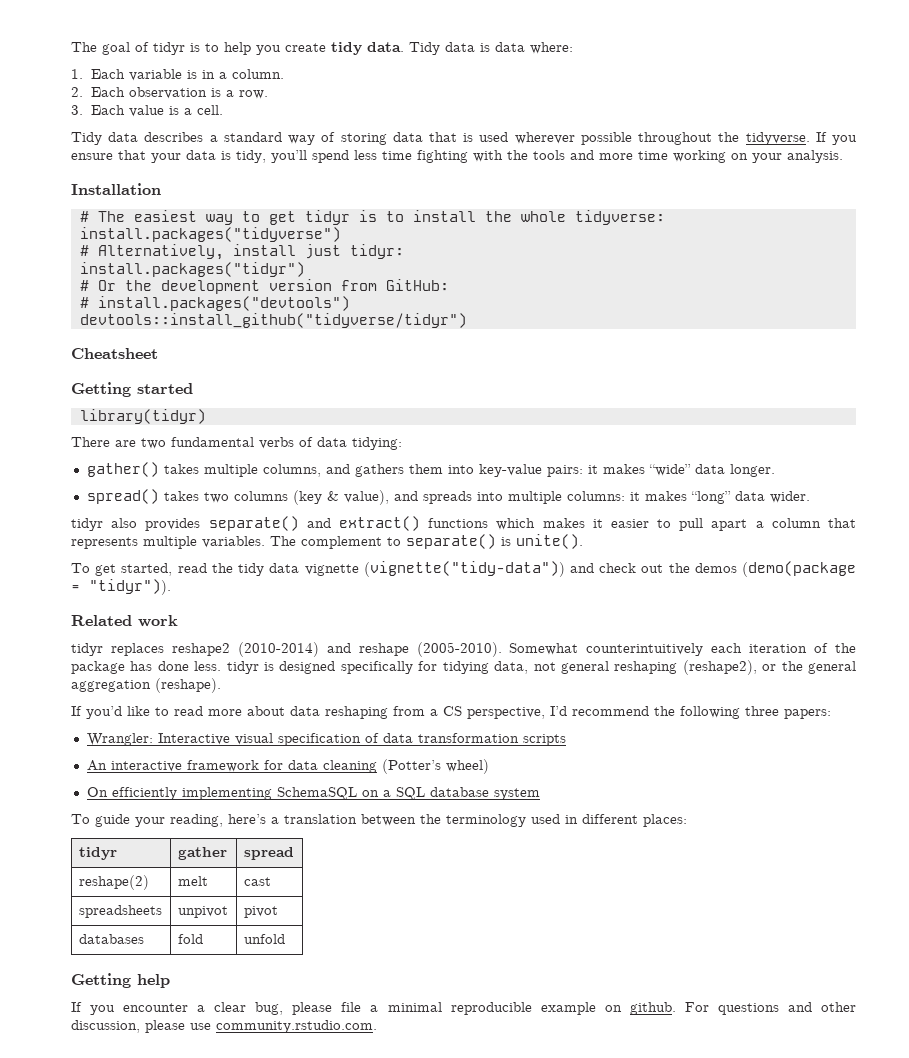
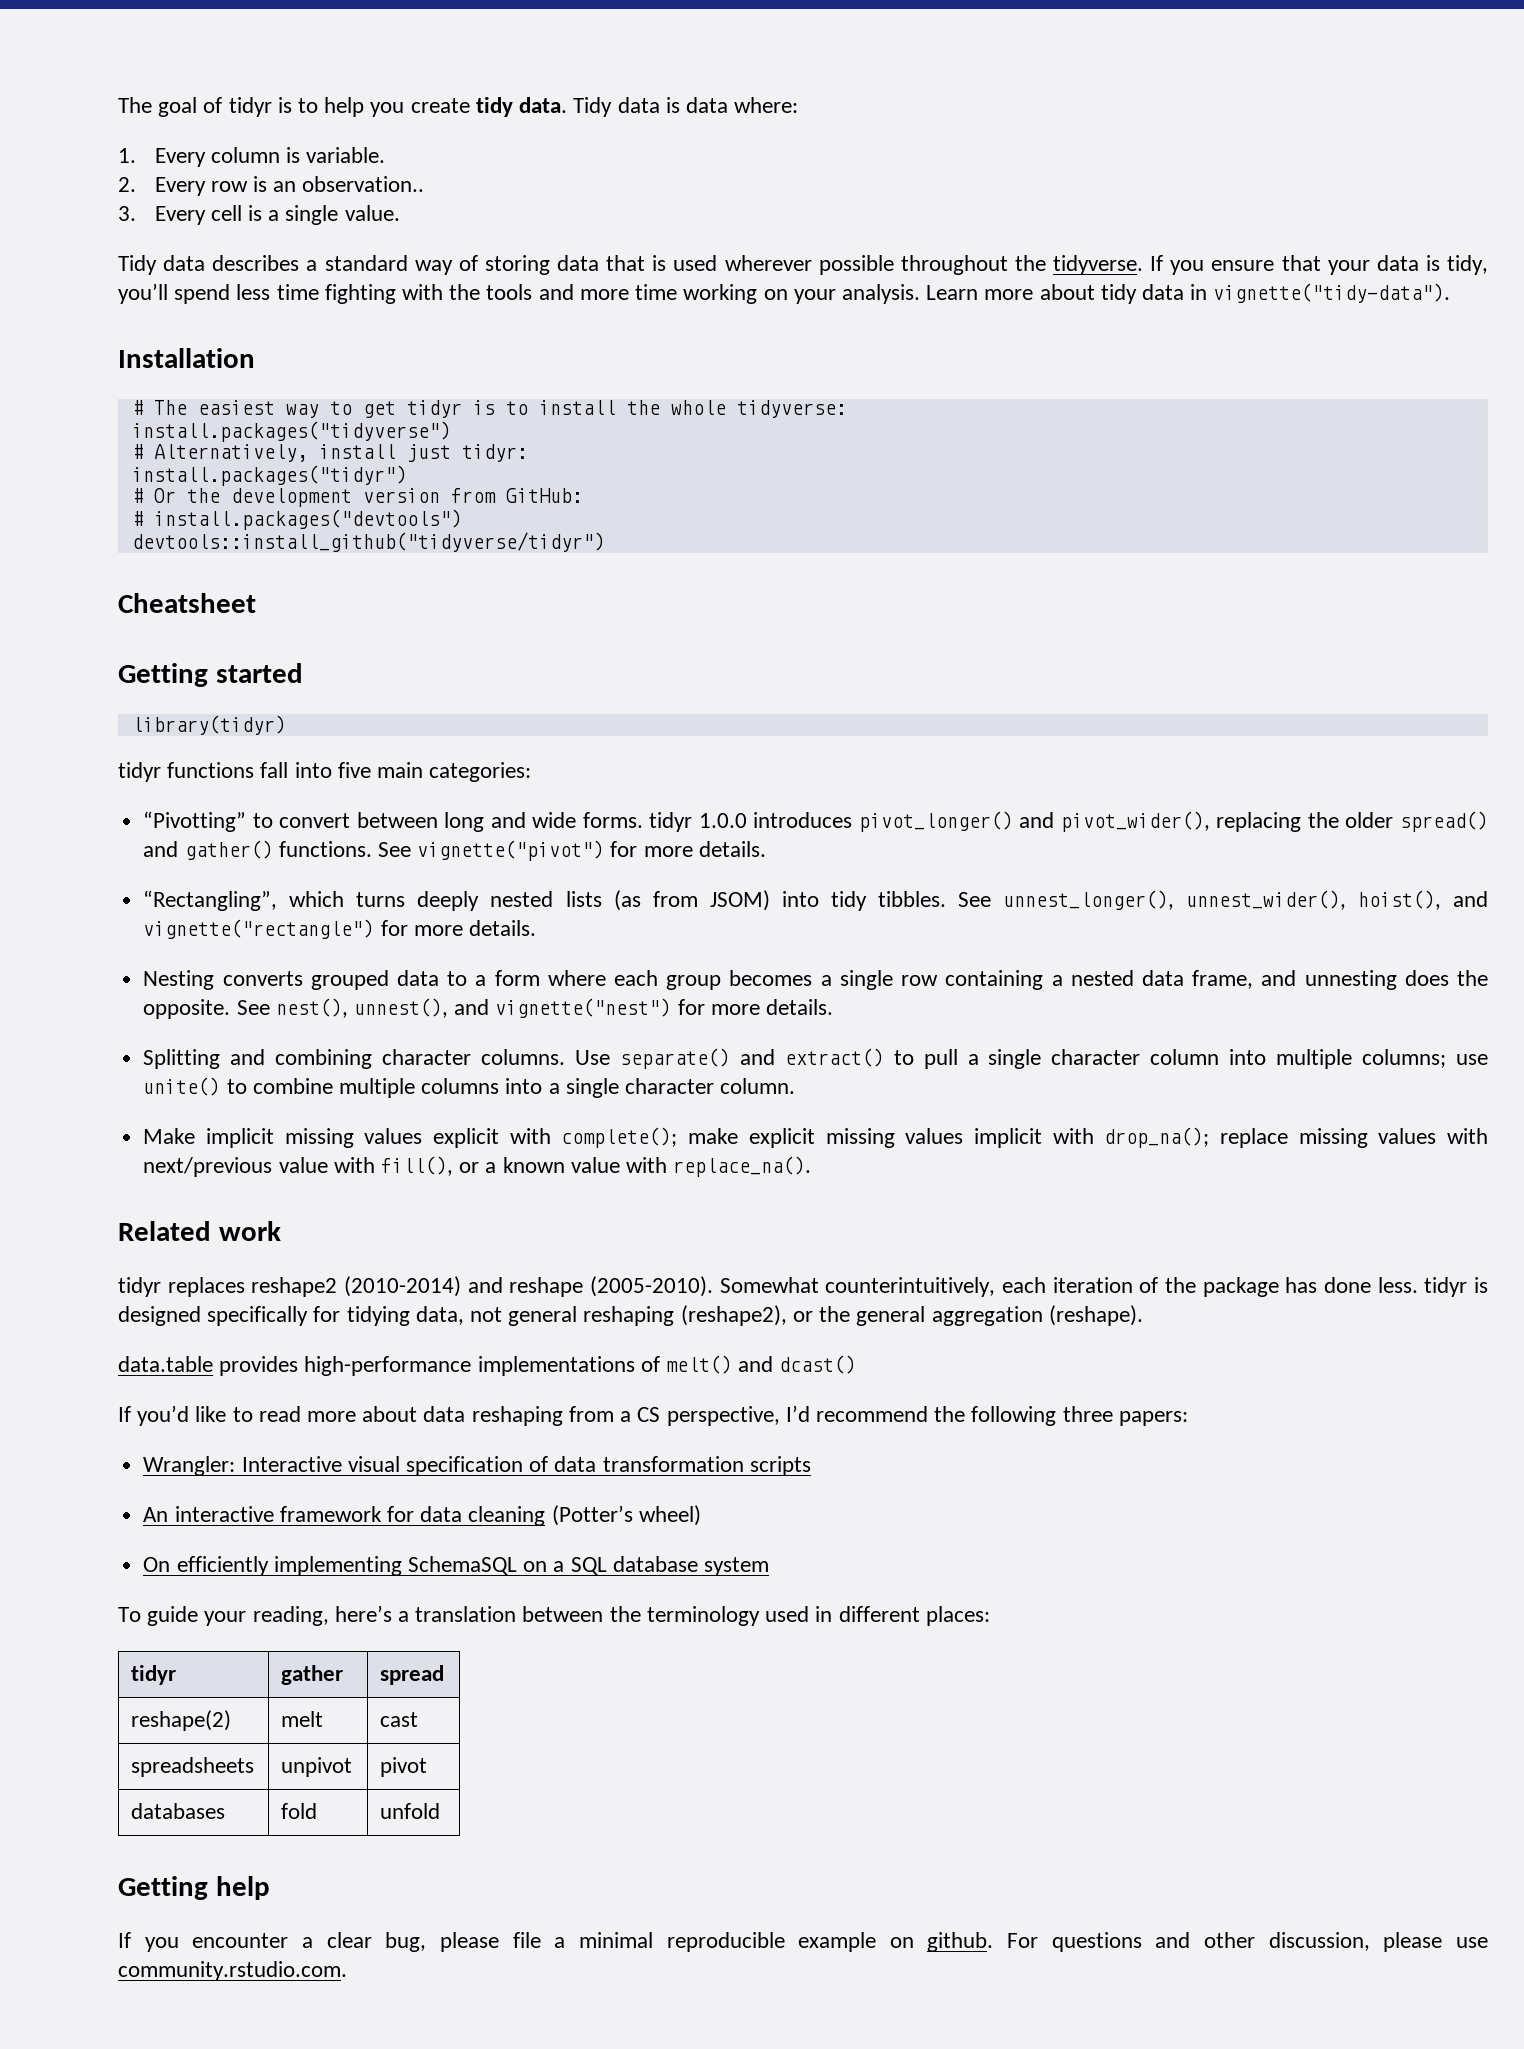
- 1. Each variable is in a column.
- 2. Each observation is a row.
- 3. Each value is a cell.
+ 1. Every column is variable.
+ 2. Every row is an observation..
+ 3. Every cell is a single value.
+ Learn more about tidy data in vignette("tidy-data").
- There are two fundamental verbs of data tidying:
- gather() takes multiple columns, and gathers them into key-value pairs: it makes “wide” data longer.
- spread() takes two columns (key & value), and spreads into multiple columns: it makes “long” data wider.
- tidyr also provides separate() and extract() functions which makes it easier to pull apart a column that represents multiple variables. The complement to separate() is unite().
- To get started, read the tidy data vignette (vignette("tidy-data")) and check out the demos (demo(package = "tidyr")).
+ tidyr functions fall into five main categories:
+ “Pivotting” to convert between long and wide forms. tidyr 1.0.0 introduces pivot_longer() and pivot_wider(), replacing the older spread() and gather() functions. See vignette("pivot") for more details.
+ “Rectangling”, which turns deeply nested lists (as from JSOM) into tidy tibbles. See unnest_longer(), unnest_wider(), hoist(), and vignette("rectangle") for more details.
+ Nesting converts grouped data to a form where each group becomes a single row containing a nested data frame, and unnesting does the opposite. See nest(), unnest(), and vignette("nest") for more details.
+ Splitting and combining character columns. Use separate() and extract() to pull a single character column into multiple columns; use unite() to combine multiple columns into a single character column.
+ Make implicit missing values explicit with complete(); make explicit missing values implicit with drop_na(); replace missing values with next/previous value with fill(), or a known value with replace_na().
- Somewhat counterintuitively each iteration of the package has done less. tidyr is designed specifically for tidying data, not general reshaping (reshape2), or the general aggregation (reshape).
+ Somewhat counterintuitively, each iteration of the package has done less. tidyr is designed specifically for tidying data, not general reshaping (reshape2), or the general aggregation (reshape).
+ data.table provides high-performance implementations of melt() and dcast()

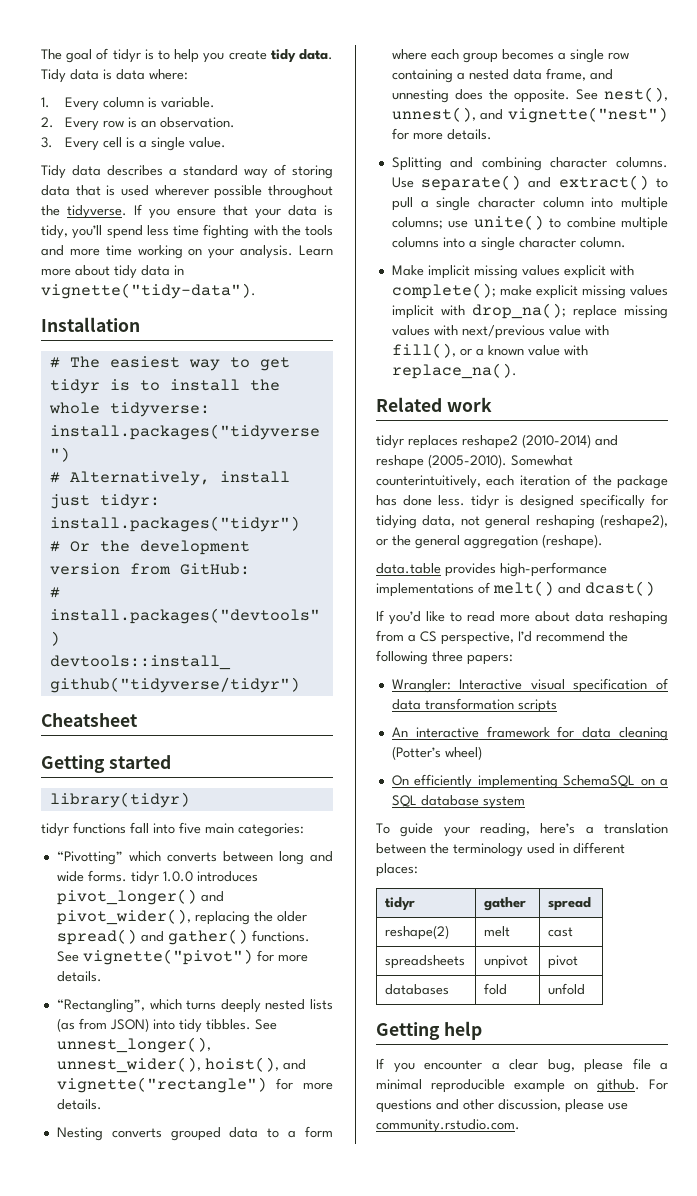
- 2. Every row is an observation..
+ 2. Every row is an observation.
- “Pivotting” to convert between long and wide forms. tidyr 1.0.0 introduces pivot_longer() and pivot_wider(), replacing the older spread() and gather() functions.
+ “Pivotting” which converts between long and wide forms. tidyr 1.0.0 introduces pivot_longer() and pivot_wider(), replacing the older spread() and gather() functions.
- “Rectangling”, which turns deeply nested lists (as from JSOM) into tidy tibbles.
+ “Rectangling”, which turns deeply nested lists (as from JSON) into tidy tibbles.

